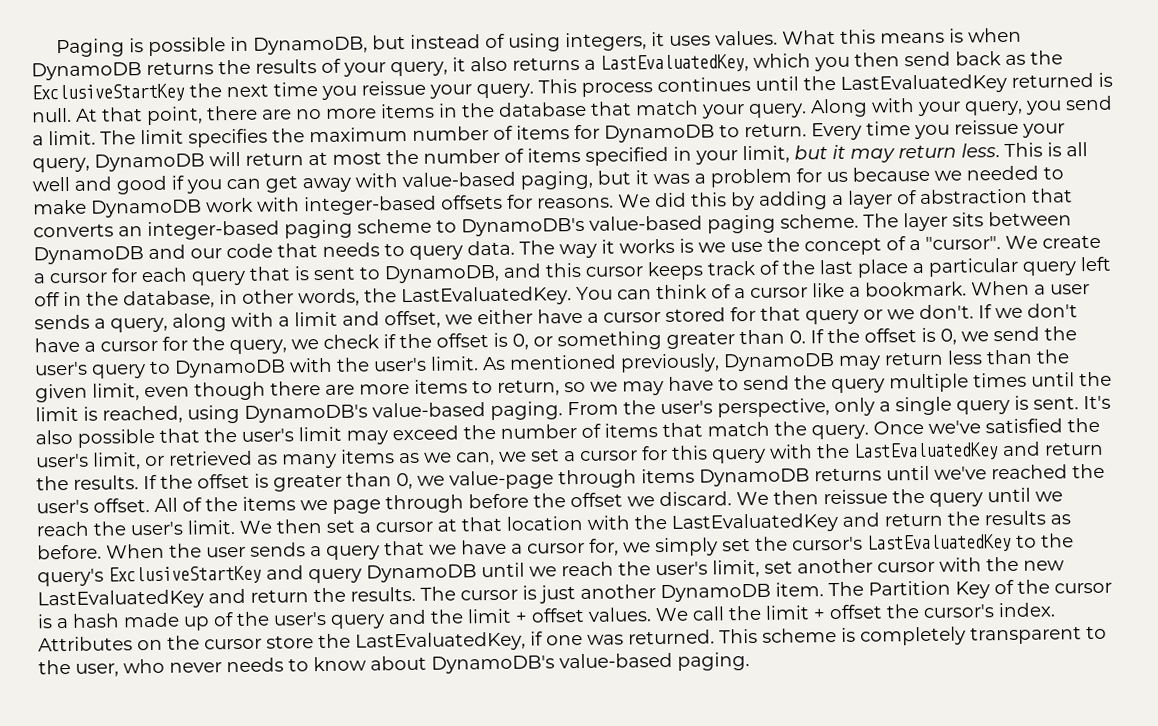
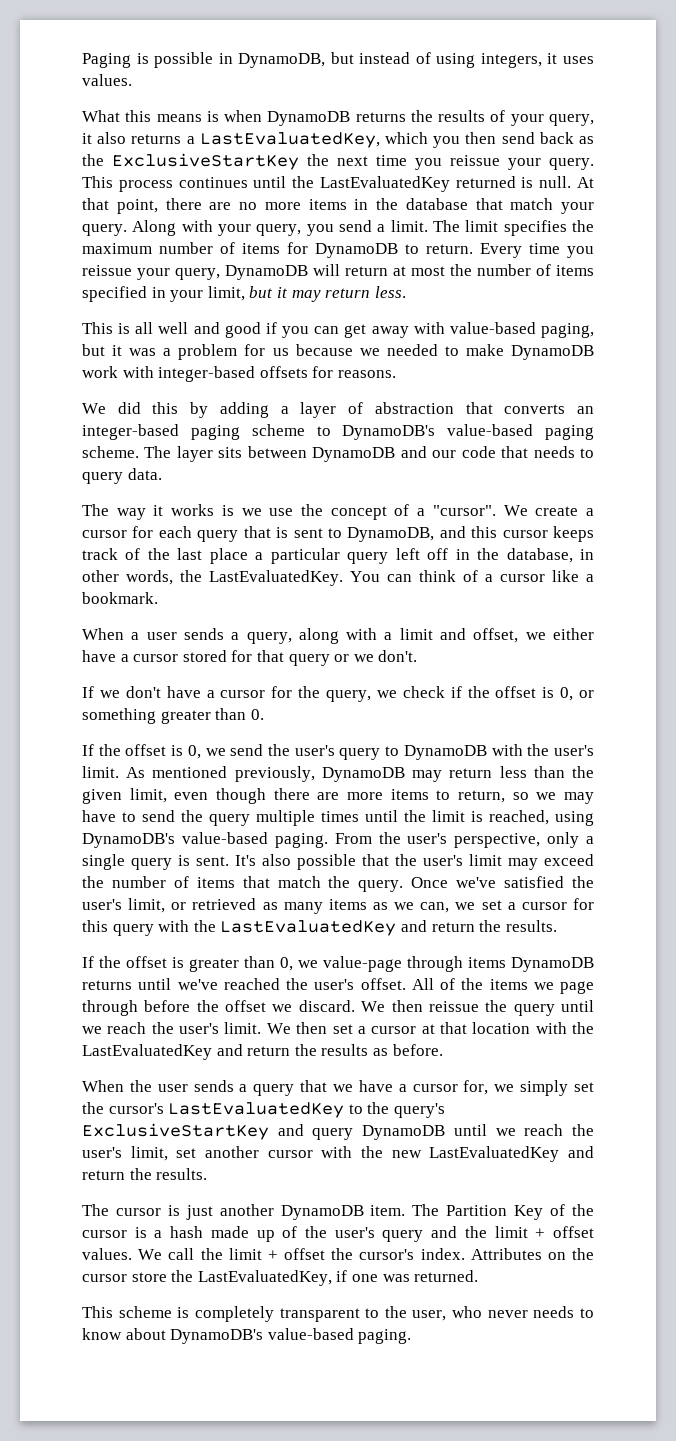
- Paging is possible in DynamoDB, but instead of using integers, it uses values. What this means is when DynamoDB returns the results of your query, it also returns a LastEvaluatedKey, which you then send back as the ExclusiveStartKey the next time you reissue your query.
+ Paging is possible in DynamoDB, but instead of using integers, it uses values.
+ What this means is when DynamoDB returns the results of your query, it also returns a LastEvaluatedKey, which you then send back as the ExclusiveStartKey the next time you reissue your query.
- Every time you reissue your query, DynamoDB will return at most the number of items specified in your limit, but it may return less. This is all well and good if you can get away with value-based paging, but it was a problem for us because we needed to make DynamoDB work with integer-based offsets for reasons. We did this by adding a layer of abstraction that converts an integer-based paging scheme to DynamoDB's value-based paging scheme.
+ Every time you reissue your query, DynamoDB will return at most the number of items specified in your limit, but it may return less.
+ This is all well and good if you can get away with value-based paging, but it was a problem for us because we needed to make DynamoDB work with integer-based offsets for reasons.
+ We did this by adding a layer of abstraction that converts an integer-based paging scheme to DynamoDB's value-based paging scheme.
- The layer sits between DynamoDB and our code that needs to query data. The way it works is we use the concept of a "cursor".
+ The layer sits between DynamoDB and our code that needs to query data.
+ The way it works is we use the concept of a "cursor".
- You can think of a cursor like a bookmark. When a user sends a query, along with a limit and offset, we either have a cursor stored for that query or we don't. If we don't have a cursor for the query, we check if the offset is 0, or something greater than 0. If the offset is 0, we send the user's query to DynamoDB with the user's limit.
+ You can think of a cursor like a bookmark.
+ When a user sends a query, along with a limit and offset, we either have a cursor stored for that query or we don't.
+ If we don't have a cursor for the query, we check if the offset is 0, or something greater than 0.
+ If the offset is 0, we send the user's query to DynamoDB with the user's limit.
- Once we've satisfied the user's limit, or retrieved as many items as we can, we set a cursor for this query with the LastEvaluatedKey and return the results. If the offset is greater than 0, we value-page through items DynamoDB returns until we've reached the user's offset.
+ Once we've satisfied the user's limit, or retrieved as many items as we can, we set a cursor for this query with the LastEvaluatedKey and return the results.
+ If the offset is greater than 0, we value-page through items DynamoDB returns until we've reached the user's offset.
- We then set a cursor at that location with the LastEvaluatedKey and return the results as before. When the user sends a query that we have a cursor for, we simply set the cursor's LastEvaluatedKey to the query's ExclusiveStartKey and query DynamoDB until we reach the user's limit, set another cursor with the new LastEvaluatedKey and return the results. The cursor is just another DynamoDB item.
+ We then set a cursor at that location with the LastEvaluatedKey and return the results as before.
+ When the user sends a query that we have a cursor for, we simply set the cursor's LastEvaluatedKey to the query's ExclusiveStartKey and query DynamoDB until we reach the user's limit, set another cursor with the new LastEvaluatedKey and return the results.
+ The cursor is just another DynamoDB item.
- Attributes on the cursor store the LastEvaluatedKey, if one was returned. This scheme is completely transparent to the user, who never needs to know about DynamoDB's value-based paging.
+ Attributes on the cursor store the LastEvaluatedKey, if one was returned.
+ This scheme is completely transparent to the user, who never needs to know about DynamoDB's value-based paging.

